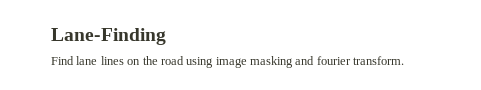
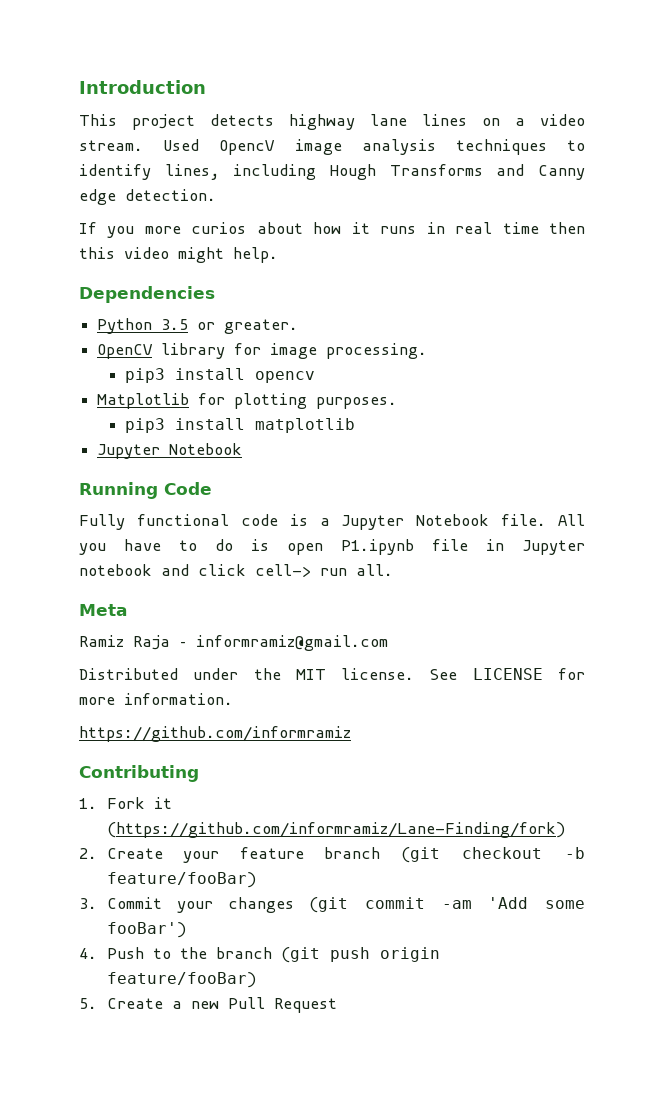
- Lane-Finding
- Find lane lines on the road using image masking and fourier transform.
+ Introduction
+ This project detects highway lane lines on a video stream. Used OpencV image analysis techniques to identify lines, including Hough Transforms and Canny edge detection.
+ If you more curios about how it runs in real time then this video might help.
+ Dependencies
+ Python 3.5 or greater.
+ OpenCV library for image processing.
+ pip3 install opencv
+ Matplotlib for plotting purposes.
+ pip3 install matplotlib
+ Jupyter Notebook
+ Running Code
+ Fully functional code is a Jupyter Notebook file. All you have to do is open P1.ipynb file in Jupyter notebook and click cell-> run all.
+ Meta
+ Ramiz Raja – informramiz@gmail.com
+ Distributed under the MIT license. See LICENSE for more information.
+ https://github.com/informramiz
+ Contributing
+ 1. Fork it (https://github.com/informramiz/Lane-Finding/fork)
+ 2. Create your feature branch (git checkout -b feature/fooBar)
+ 3. Commit your changes (git commit -am 'Add some fooBar')
+ 4. Push to the branch (git push origin feature/fooBar)
+ 5. Create a new Pull Request

